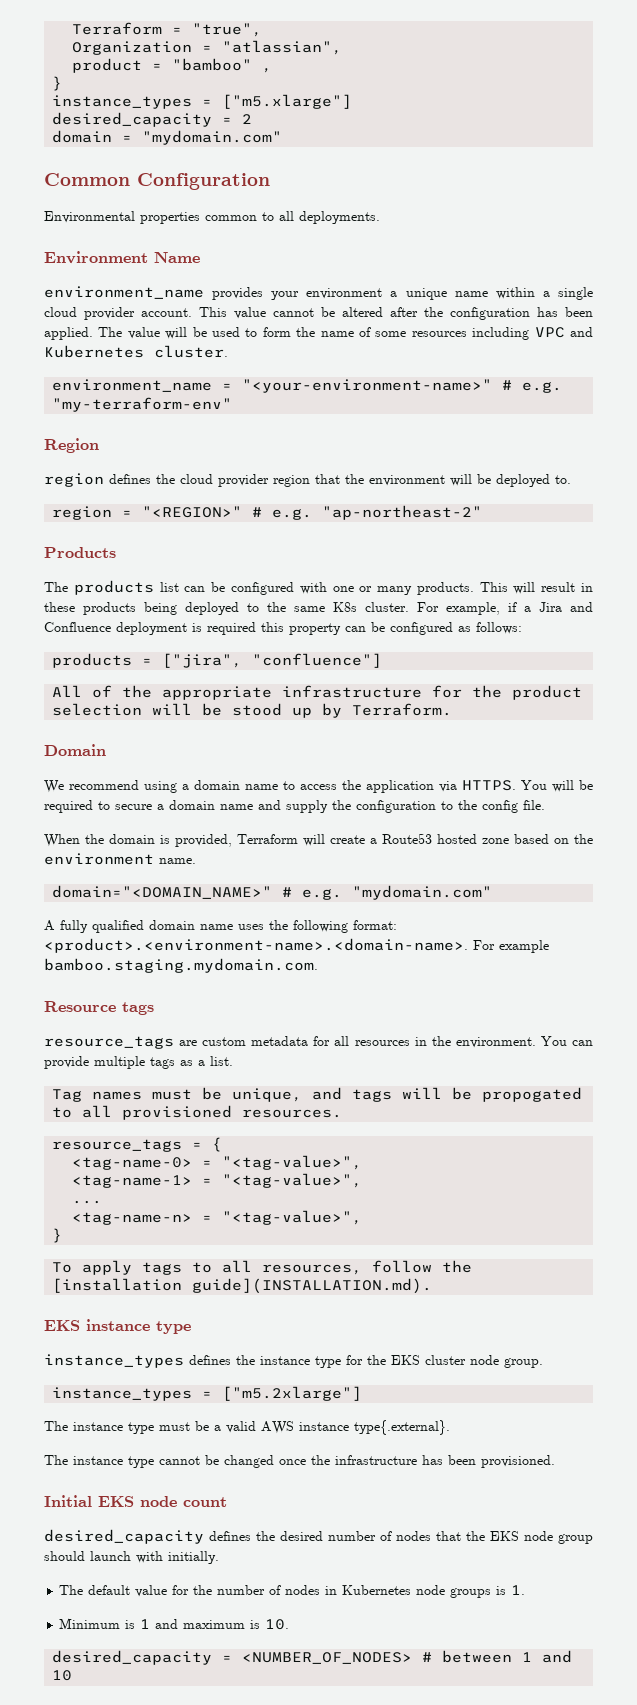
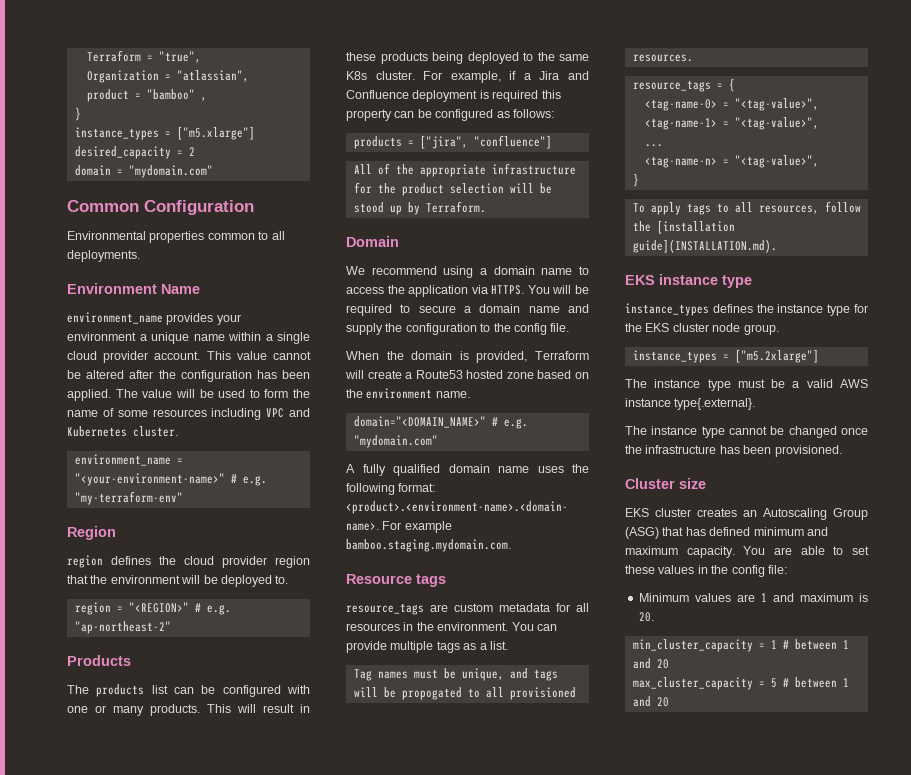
- Initial EKS node count
- desired_capacity defines the desired number of nodes that the EKS node group should launch with initially.
- The default value for the number of nodes in Kubernetes node groups is 1.
+ Cluster size
+ EKS cluster creates an Autoscaling Group (ASG) that has defined minimum and maximum capacity. You are able to set these values in the config file:
- Minimum is 1 and maximum is 10.
- desired_capacity = <NUMBER_OF_NODES> # between 1 and 10
+ Minimum values are 1 and maximum is 20.
+ min_cluster_capacity = 1 # between 1 and 20
+ max_cluster_capacity = 5 # between 1 and 20

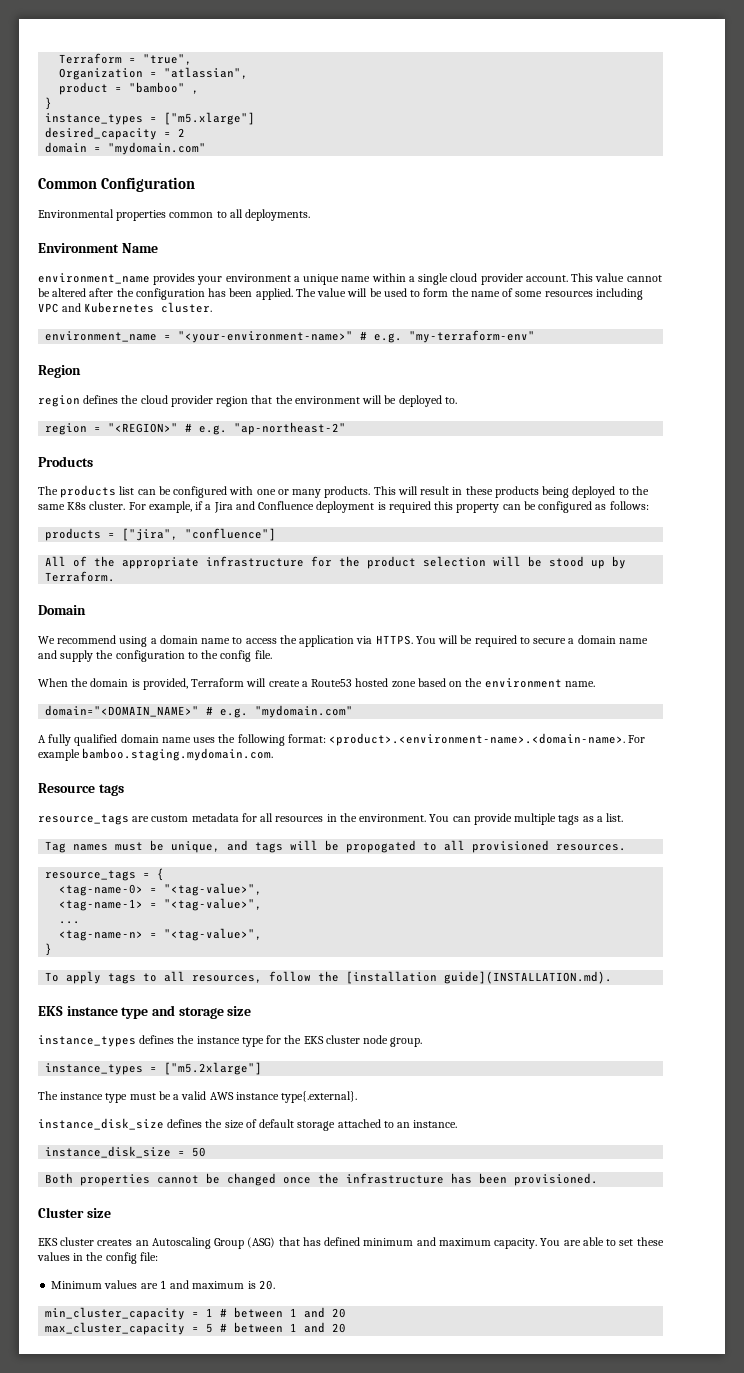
- EKS instance type
+ EKS instance type and storage size
- The instance type cannot be changed once the infrastructure has been provisioned.
+ instance_disk_size defines the size of default storage attached to an instance.
+ instance_disk_size = 50
+ Both properties cannot be changed once the infrastructure has been provisioned.

